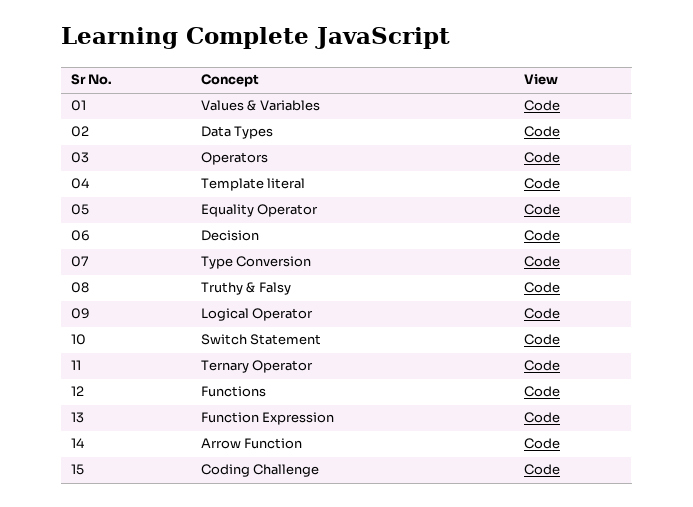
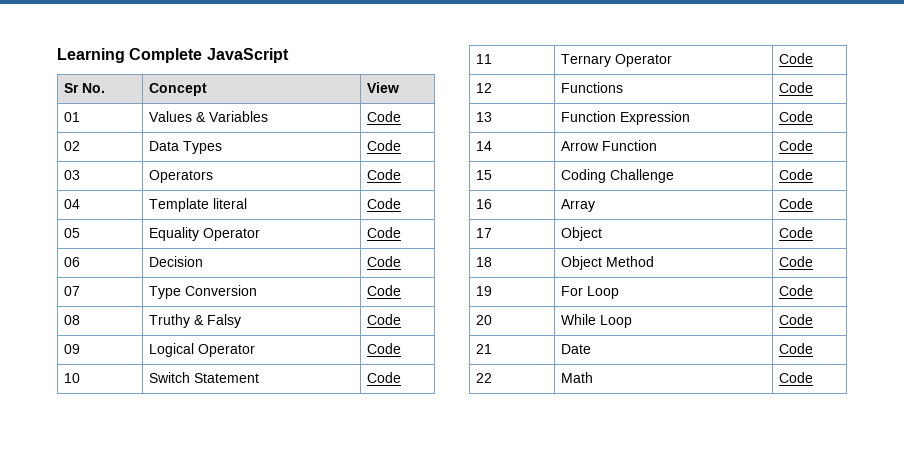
+ 16 | Array | Code
+ 17 | Object | Code
+ 18 | Object Method | Code
+ 19 | For Loop | Code
+ 20 | While Loop | Code
+ 21 | Date | Code
+ 22 | Math | Code

